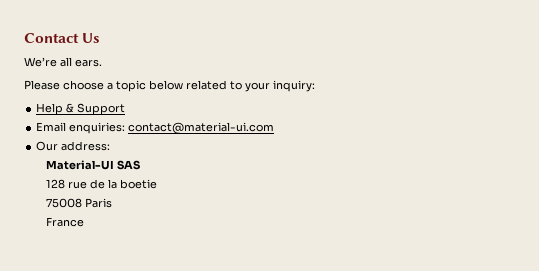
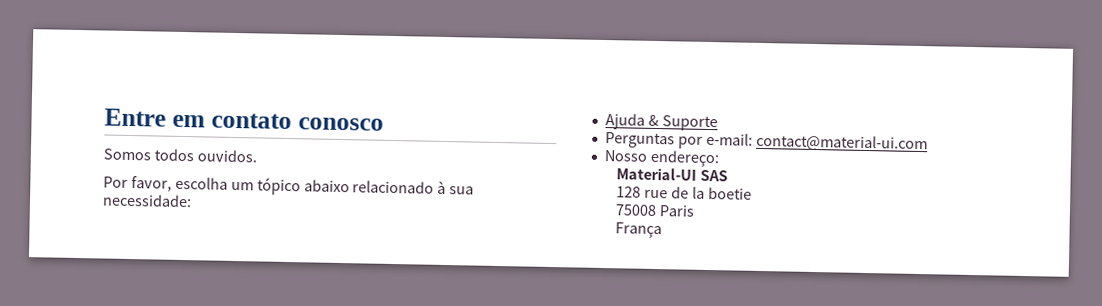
- Contact Us
- We’re all ears.
- Please choose a topic below related to your inquiry:
- Help & Support
- Email enquiries: contact@material-ui.com
+ Entre em contato conosco
+ Somos todos ouvidos.
+ Por favor, escolha um tópico abaixo relacionado à sua necessidade:
+ Ajuda & Suporte
+ Perguntas por e-mail: contact@material-ui.com
- Our address:
+ Nosso endereço:
- France
+ França

